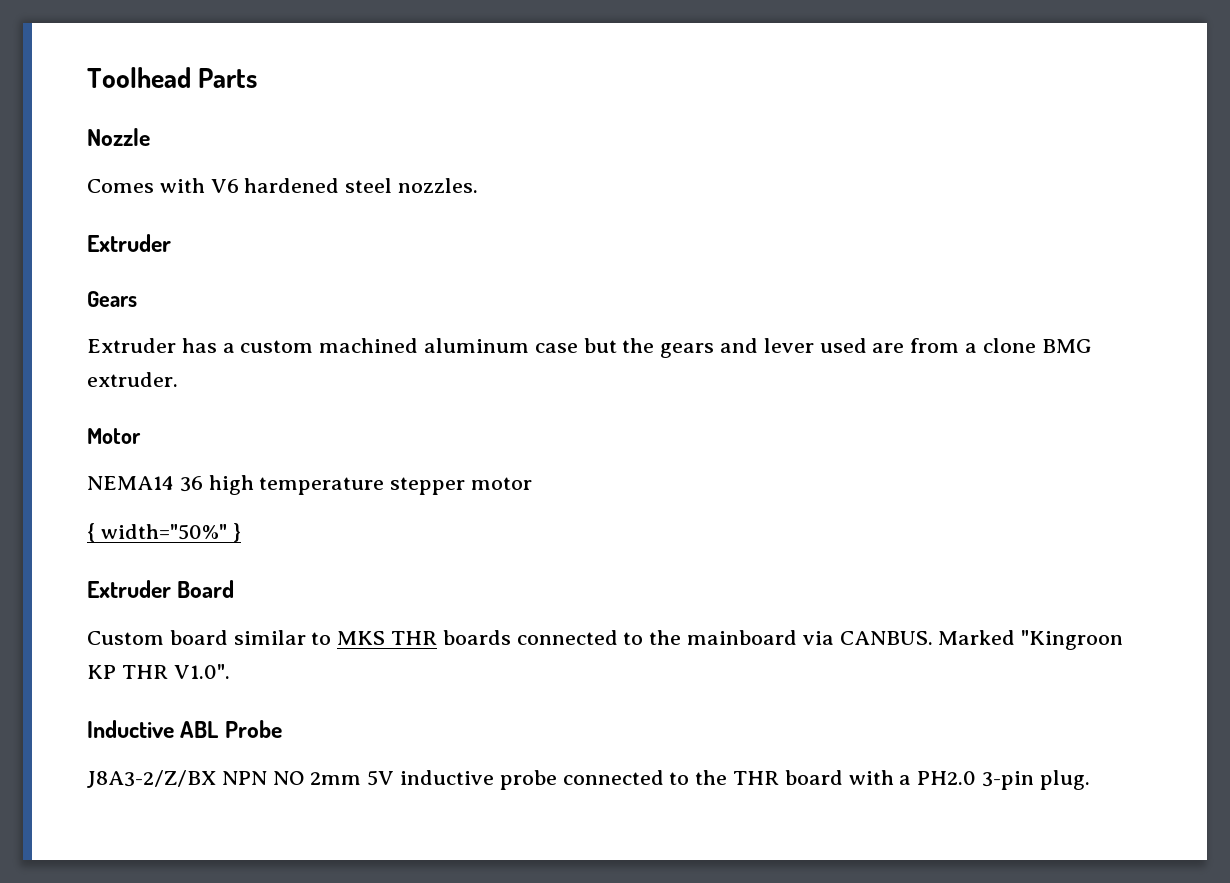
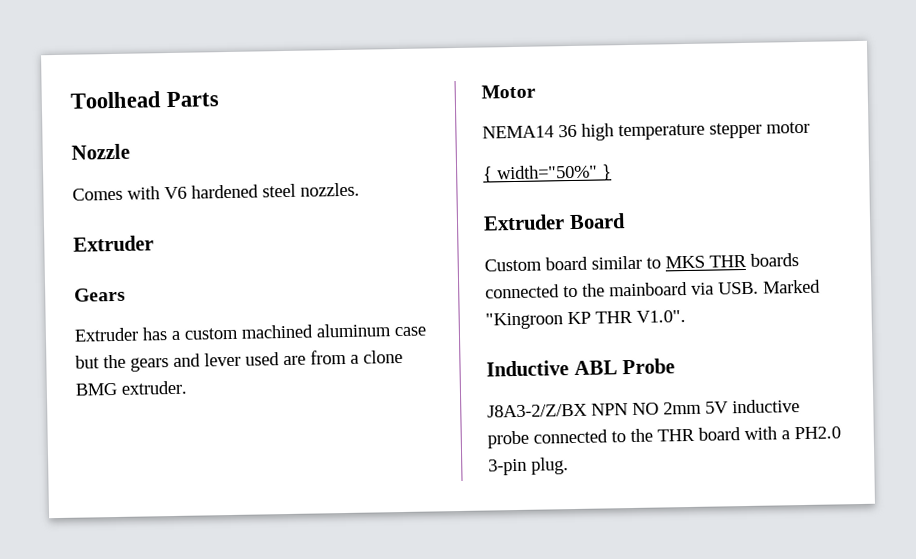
- Custom board similar to MKS THR boards connected to the mainboard via CANBUS. Marked "Kingroon KP THR V1.0".
+ Custom board similar to MKS THR boards connected to the mainboard via USB. Marked "Kingroon KP THR V1.0".

